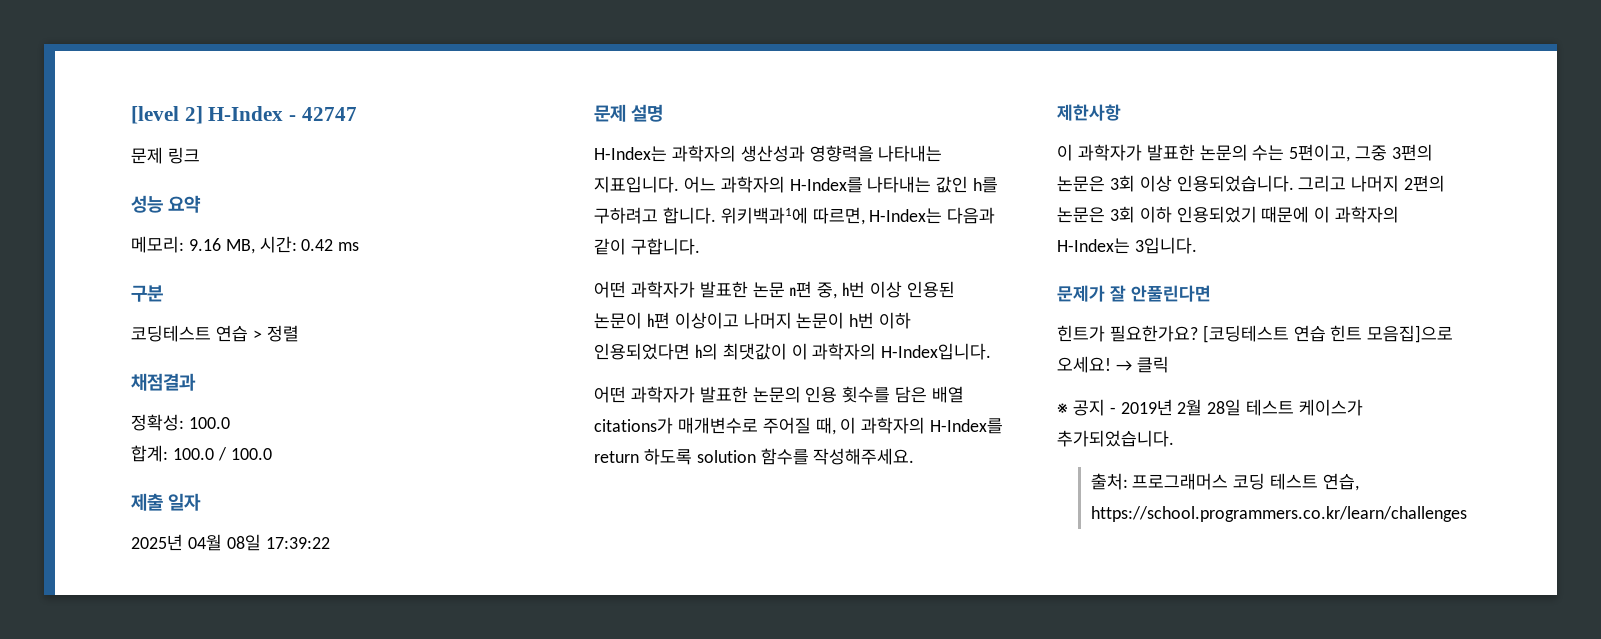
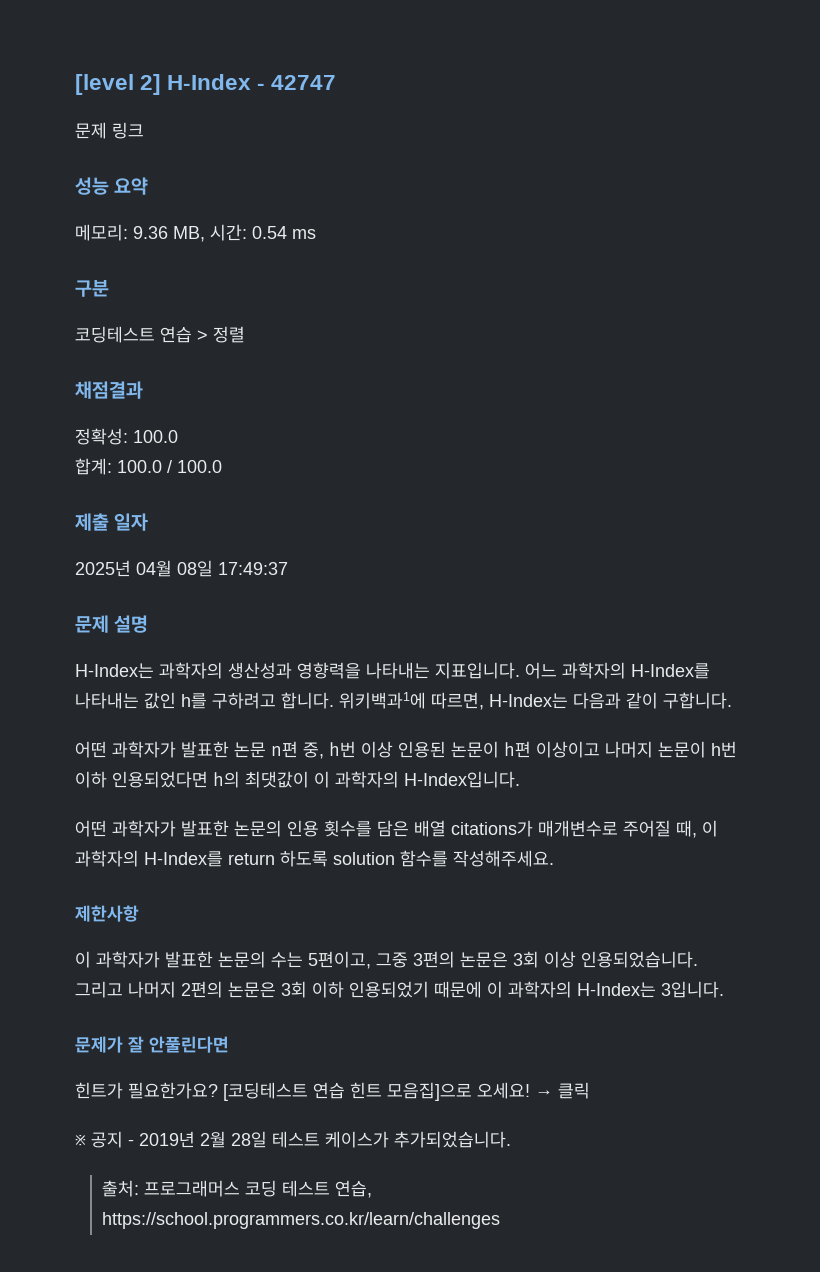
- 메모리: 9.16 MB, 시간: 0.42 ms
+ 메모리: 9.36 MB, 시간: 0.54 ms
- 2025년 04월 08일 17:39:22
+ 2025년 04월 08일 17:49:37

